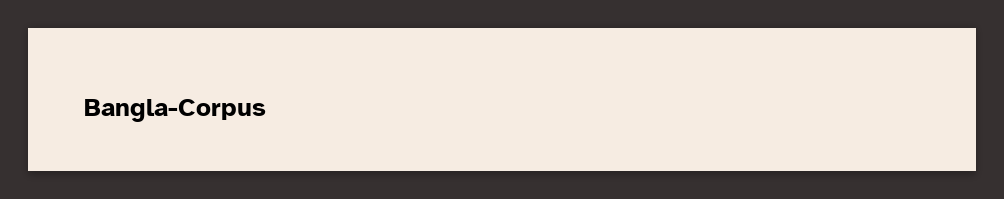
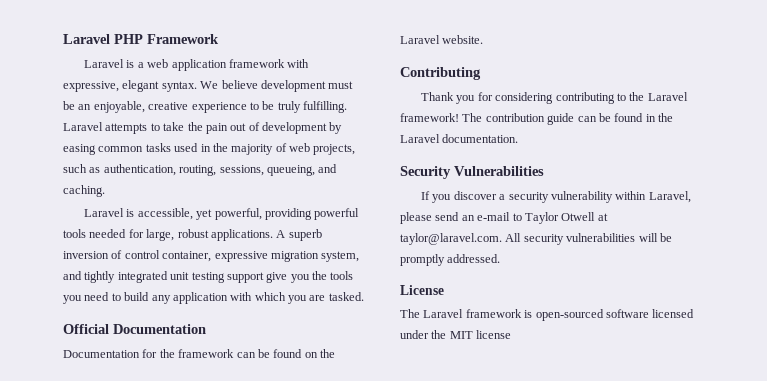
- Bangla-Corpus
+ Laravel PHP Framework
+ Laravel is a web application framework with expressive, elegant syntax. We believe development must be an enjoyable, creative experience to be truly fulfilling. Laravel attempts to take the pain out of development by easing common tasks used in the majority of web projects, such as authentication, routing, sessions, queueing, and caching.
+ Laravel is accessible, yet powerful, providing powerful tools needed for large, robust applications. A superb inversion of control container, expressive migration system, and tightly integrated unit testing support give you the tools you need to build any application with which you are tasked.
+ Official Documentation
+ Documentation for the framework can be found on the Laravel website.
+ Contributing
+ Thank you for considering contributing to the Laravel framework! The contribution guide can be found in the Laravel documentation.
+ Security Vulnerabilities
+ If you discover a security vulnerability within Laravel, please send an e-mail to Taylor Otwell at taylor@laravel.com. All security vulnerabilities will be promptly addressed.
+ License
+ The Laravel framework is open-sourced software licensed under the MIT license

